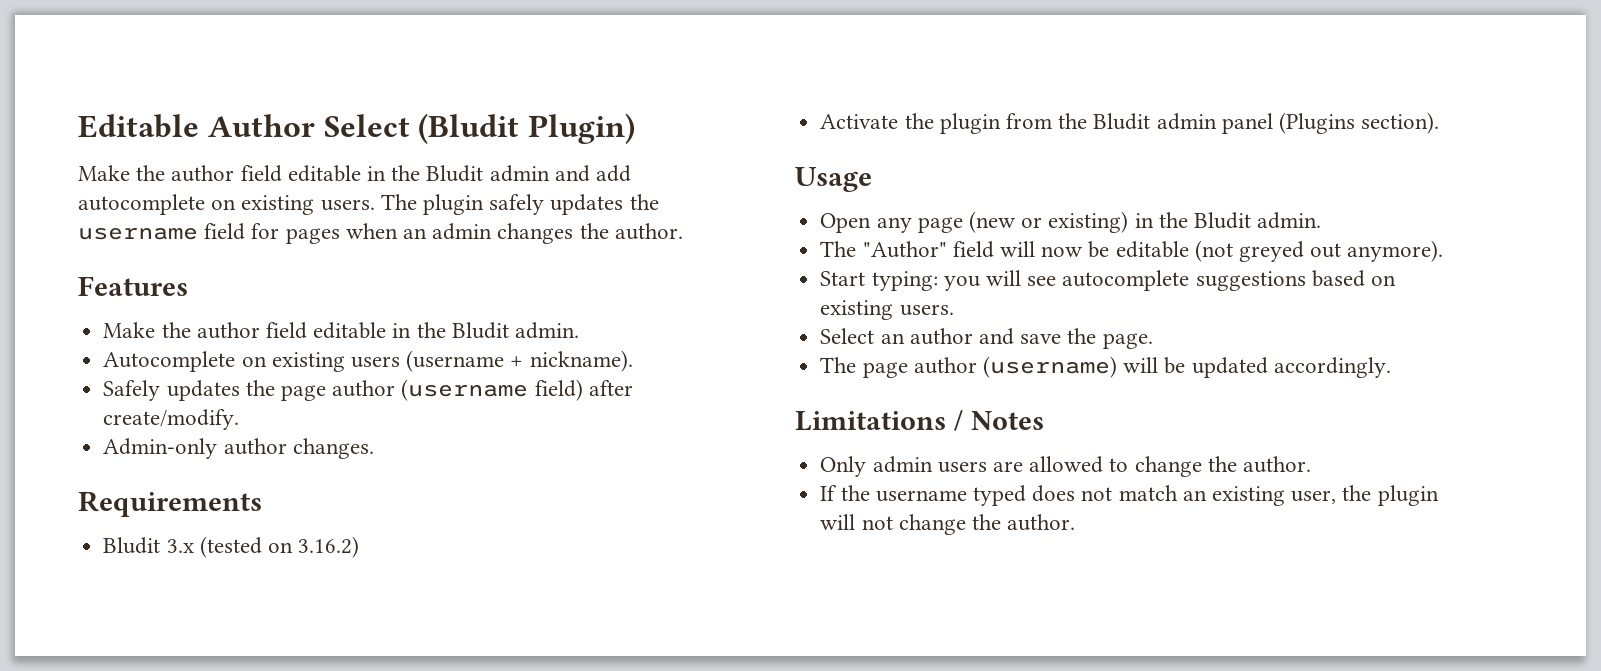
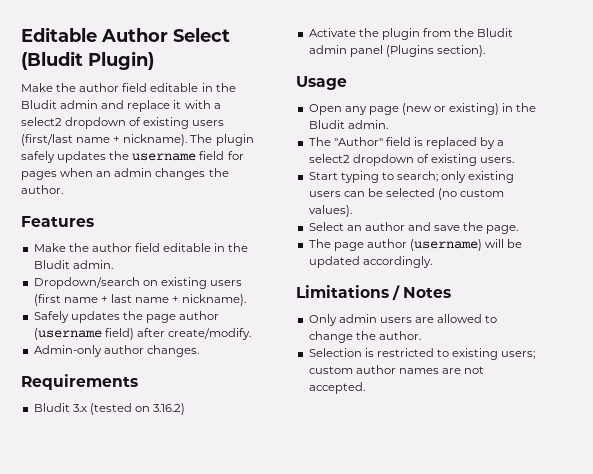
- Make the author field editable in the Bludit admin and add autocomplete on existing users.
+ Make the author field editable in the Bludit admin and replace it with a select2 dropdown of existing users (first/last name + nickname).
- Autocomplete on existing users (username + nickname).
+ Dropdown/search on existing users (first name + last name + nickname).
- The "Author" field will now be editable (not greyed out anymore).
- Start typing: you will see autocomplete suggestions based on existing users.
+ The "Author" field is replaced by a select2 dropdown of existing users.
+ Start typing to search; only existing users can be selected (no custom values).
- If the username typed does not match an existing user, the plugin will not change the author.
+ Selection is restricted to existing users; custom author names are not accepted.

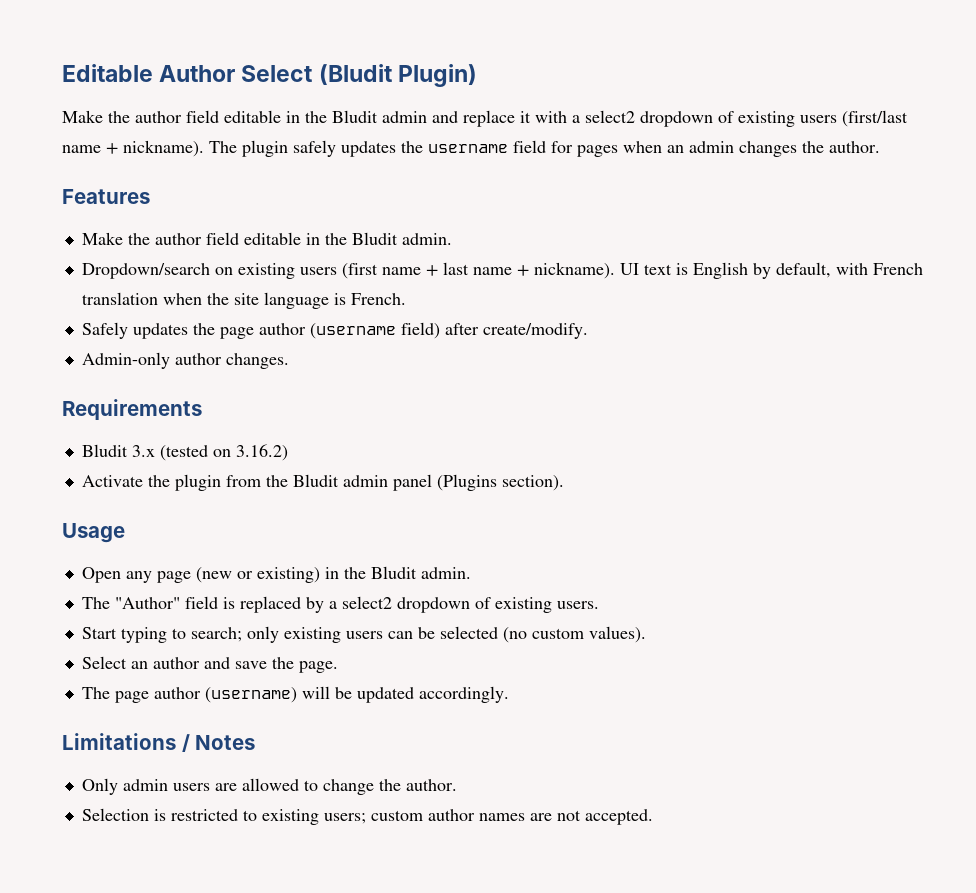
+ UI text is English by default, with French translation when the site language is French.

